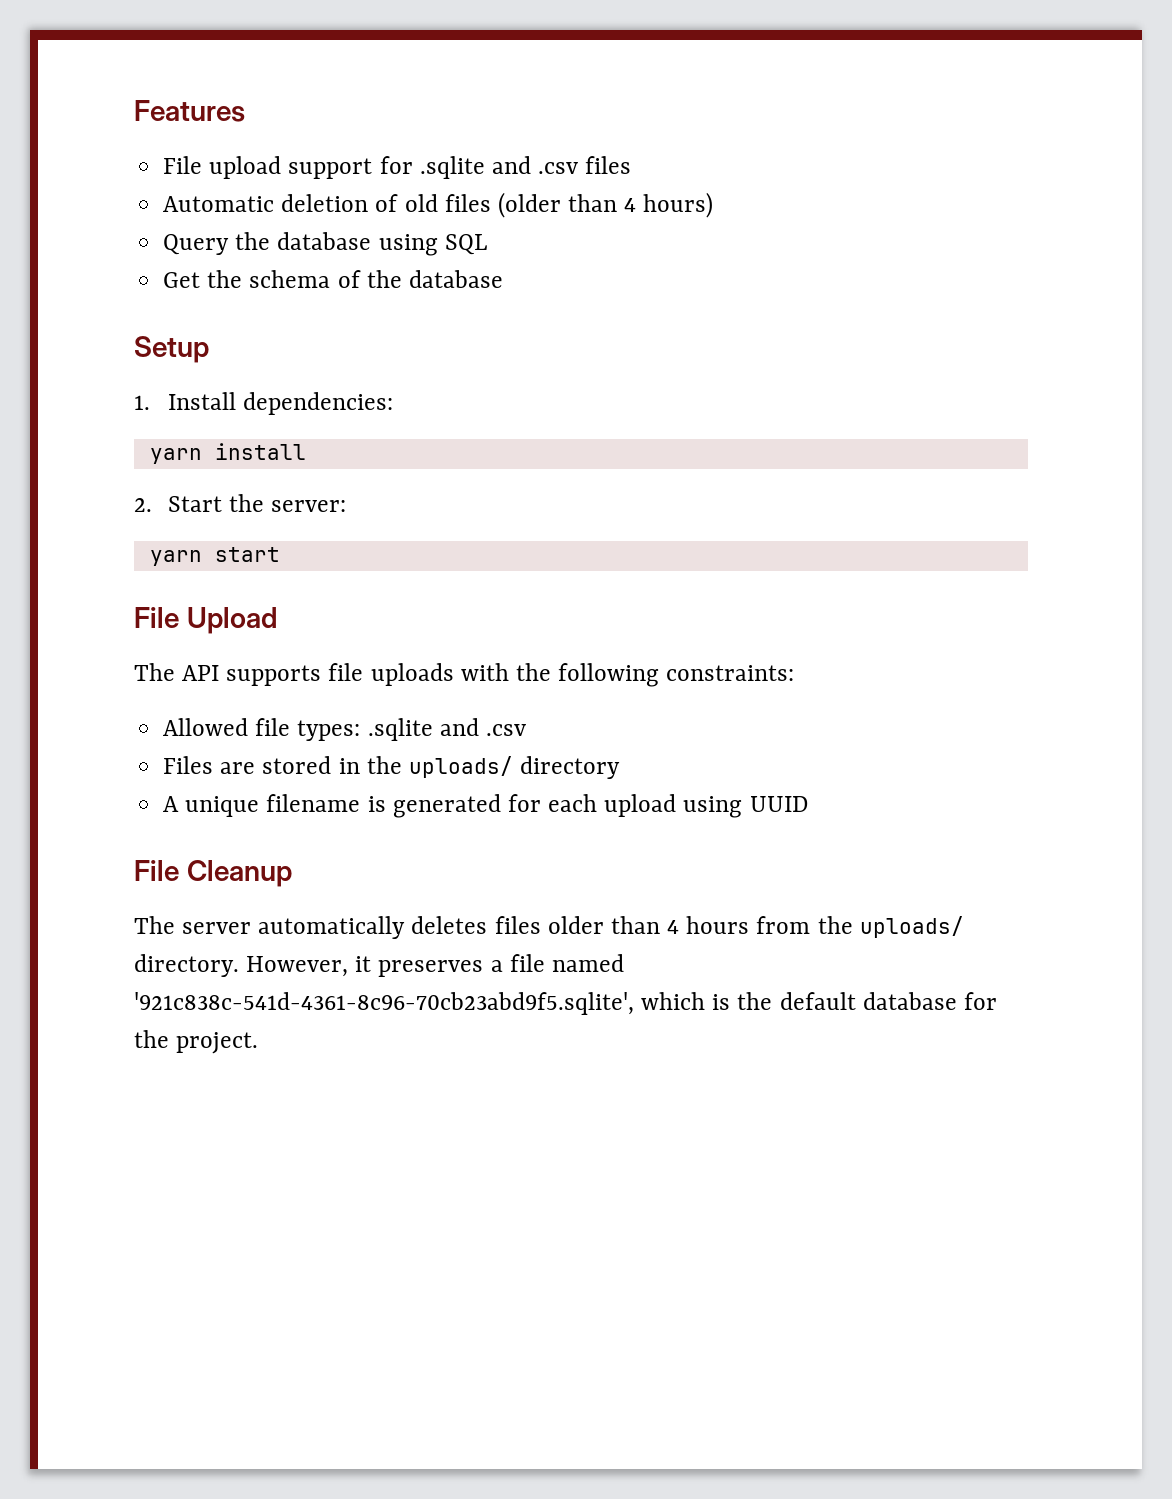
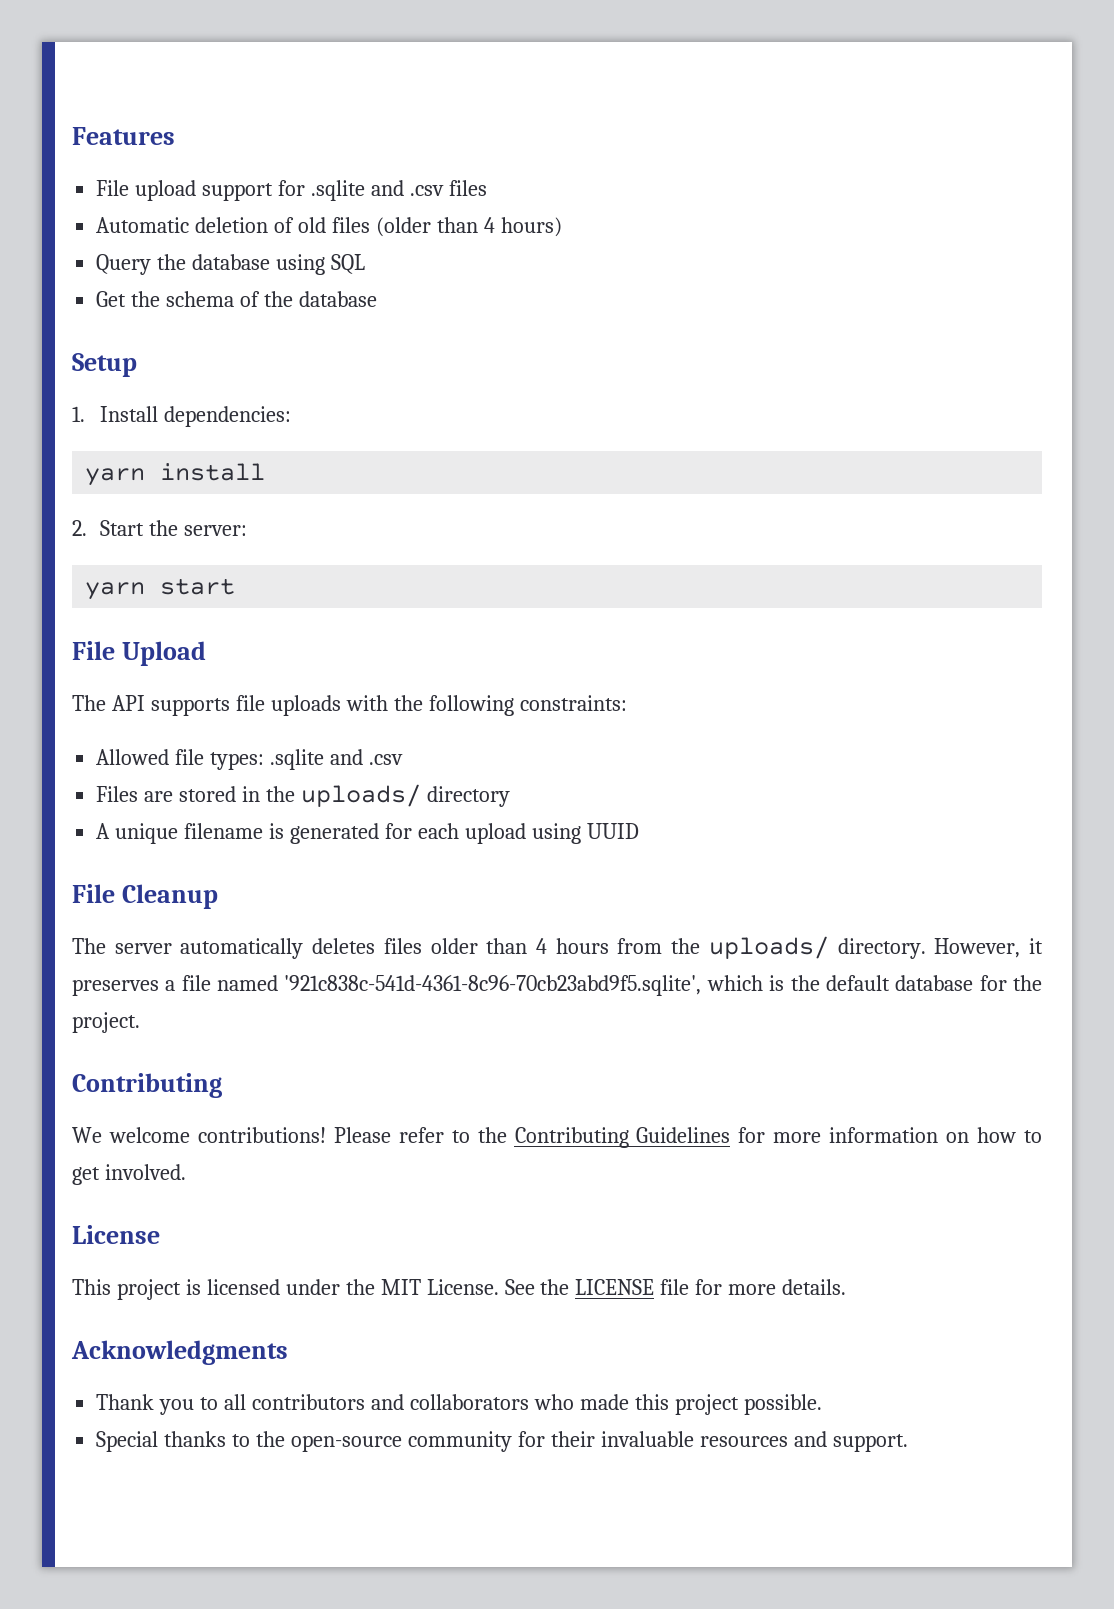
  However, it preserves a file named '921c838c-541d-4361-8c96-70cb23abd9f5.sqlite', which is the default database for the project.
+ Contributing
+ We welcome contributions! Please refer to the Contributing Guidelines for more information on how to get involved.
+ License
+ This project is licensed under the MIT License. See the LICENSE file for more details.
+ Acknowledgments
+ Thank you to all contributors and collaborators who made this project possible.
+ Special thanks to the open-source community for their invaluable resources and support.

